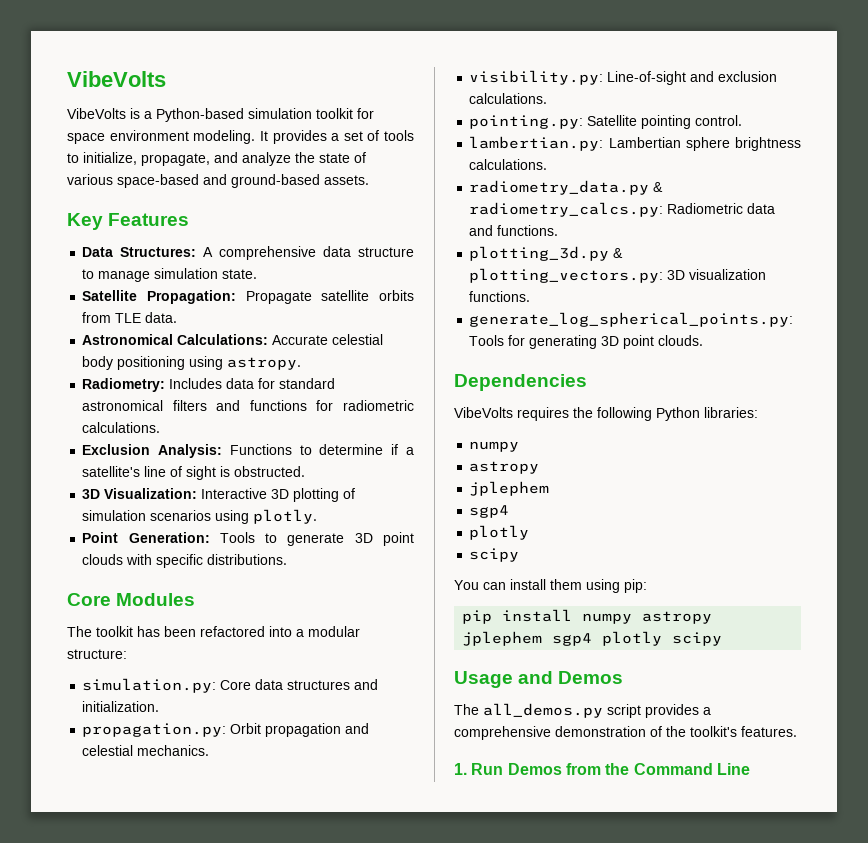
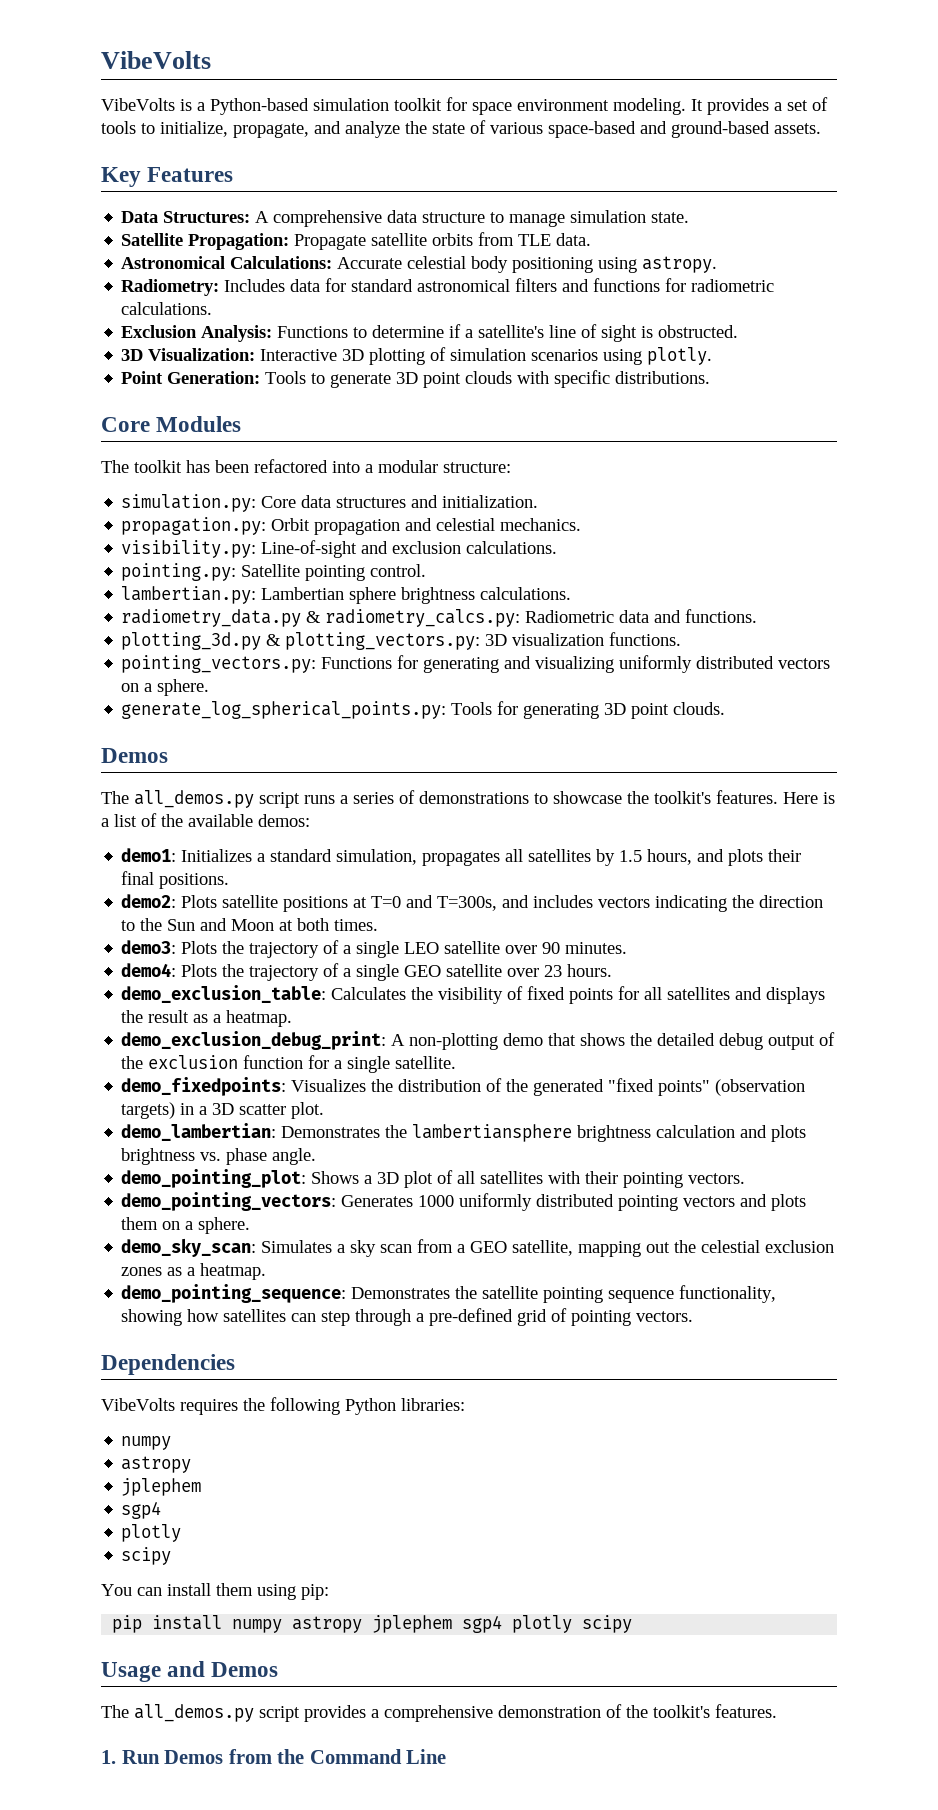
+ pointing_vectors.py: Functions for generating and visualizing uniformly distributed vectors on a sphere.
  generate_log_spherical_points.py: Tools for generating 3D point clouds.
+ Demos
+ The all_demos.py script runs a series of demonstrations to showcase the toolkit's features. Here is a list of the available demos:
+ demo1: Initializes a standard simulation, propagates all satellites by 1.5 hours, and plots their final positions.
+ demo2: Plots satellite positions at T=0 and T=300s, and includes vectors indicating the direction to the Sun and Moon at both times.
+ demo3: Plots the trajectory of a single LEO satellite over 90 minutes.
+ demo4: Plots the trajectory of a single GEO satellite over 23 hours.
+ demo_exclusion_table: Calculates the visibility of fixed points for all satellites and displays the result as a heatmap.
+ demo_exclusion_debug_print: A non-plotting demo that shows the detailed debug output of the exclusion function for a single satellite.
+ demo_fixedpoints: Visualizes the distribution of the generated "fixed points" (observation targets) in a 3D scatter plot.
+ demo_lambertian: Demonstrates the lambertiansphere brightness calculation and plots brightness vs. phase angle.
+ demo_pointing_plot: Shows a 3D plot of all satellites with their pointing vectors.
+ demo_pointing_vectors: Generates 1000 uniformly distributed pointing vectors and plots them on a sphere.
+ demo_sky_scan: Simulates a sky scan from a GEO satellite, mapping out the celestial exclusion zones as a heatmap.
+ demo_pointing_sequence: Demonstrates the satellite pointing sequence functionality, showing how satellites can step through a pre-defined grid of pointing vectors.

